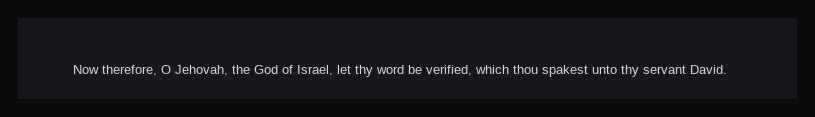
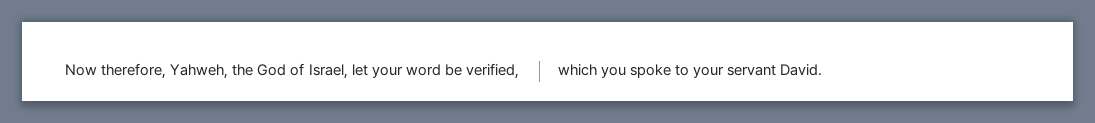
- Now therefore, O Jehovah, the God of Israel, let thy word be verified, which thou spakest unto thy servant David.
+ Now therefore, Yahweh, the God of Israel, let your word be verified, which you spoke to your servant David.

